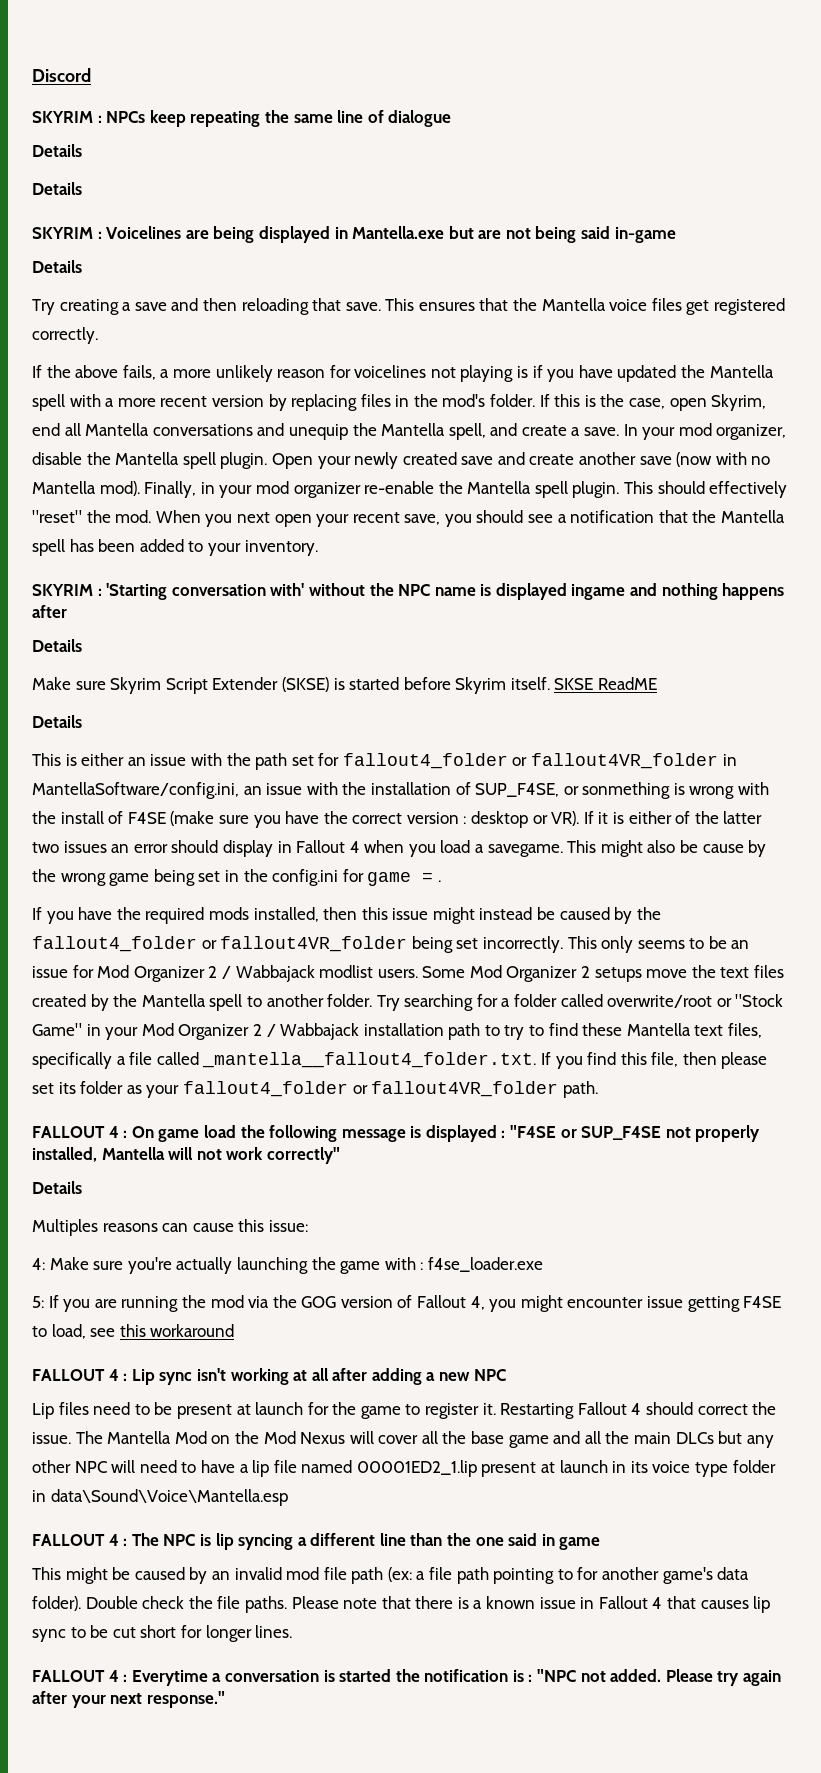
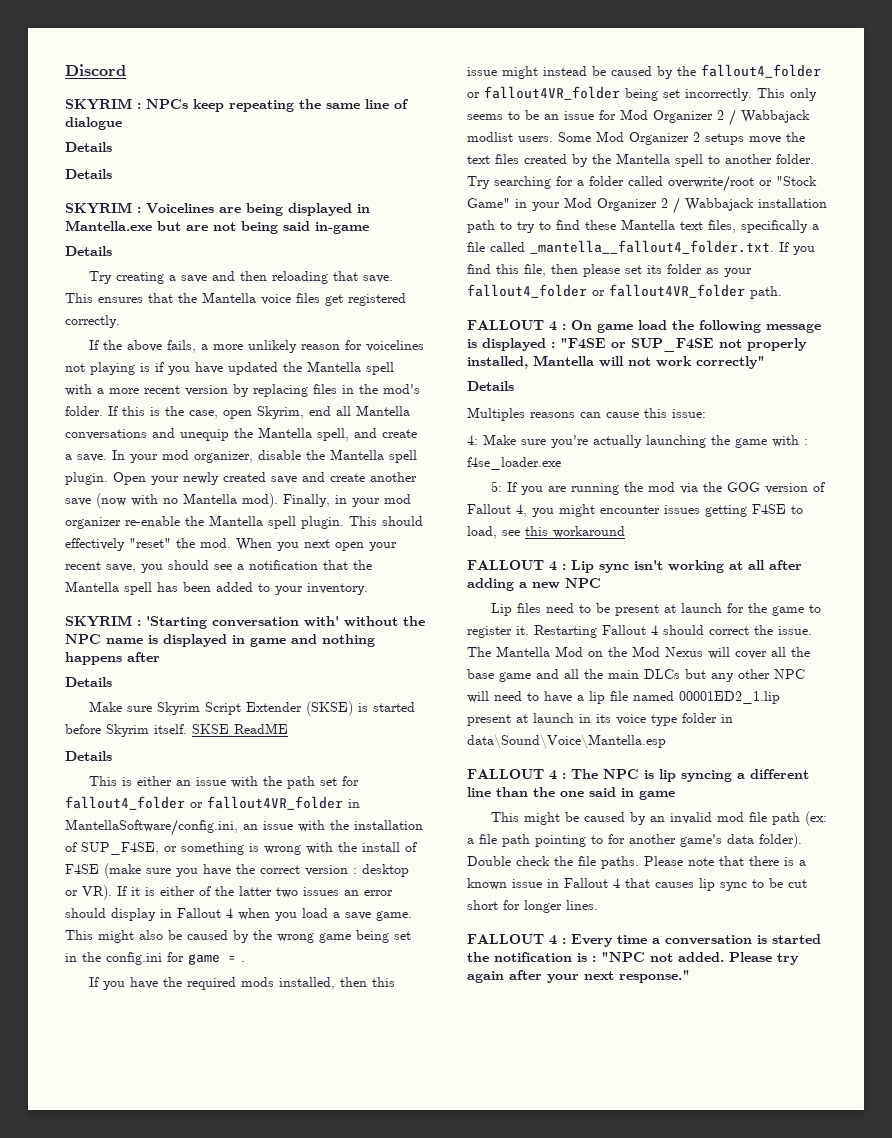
- SKYRIM : 'Starting conversation with' without the NPC name is displayed ingame and nothing happens after
+ SKYRIM : 'Starting conversation with' without the NPC name is displayed in game and nothing happens after
- This is either an issue with the path set for fallout4_folder or fallout4VR_folder in MantellaSoftware/config.ini, an issue with the installation of SUP_F4SE, or sonmething is wrong with the install of F4SE (make sure you have the correct version :
+ This is either an issue with the path set for fallout4_folder or fallout4VR_folder in MantellaSoftware/config.ini, an issue with the installation of SUP_F4SE, or something is wrong with the install of F4SE (make sure you have the correct version :
- desktop or VR). If it is either of the latter two issues an error should display in Fallout 4 when you load a savegame.
+ desktop or VR). If it is either of the latter two issues an error should display in Fallout 4 when you load a save game.
- This might also be cause by the wrong game being set in the config.ini for game = .
+ This might also be caused by the wrong game being set in the config.ini for game = .
- 5: If you are running the mod via the GOG version of Fallout 4, you might encounter issue getting F4SE to load, see this workaround
+ 5: If you are running the mod via the GOG version of Fallout 4, you might encounter issues getting F4SE to load, see this workaround
- FALLOUT 4 : Everytime a conversation is started the notification is : "NPC not added.
+ FALLOUT 4 : Every time a conversation is started the notification is : "NPC not added.

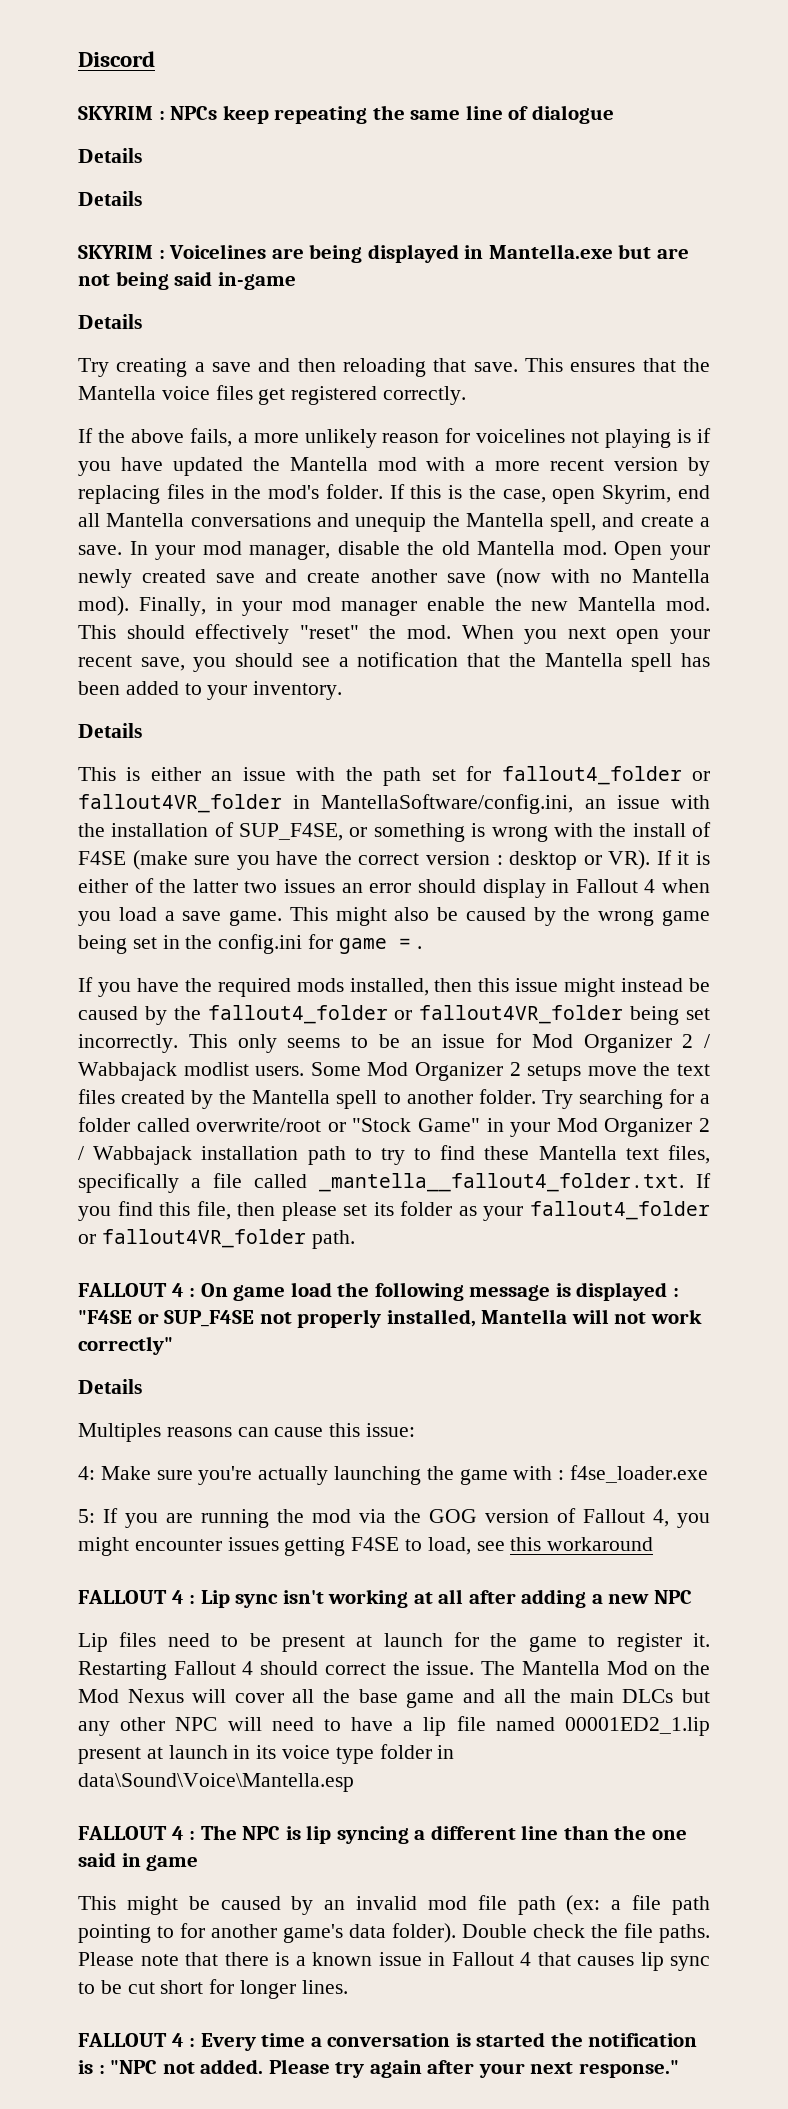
- If the above fails, a more unlikely reason for voicelines not playing is if you have updated the Mantella spell with a more recent version by replacing files in the mod's folder.
+ If the above fails, a more unlikely reason for voicelines not playing is if you have updated the Mantella mod with a more recent version by replacing files in the mod's folder.
- In your mod organizer, disable the Mantella spell plugin.
+ In your mod manager, disable the old Mantella mod.
- Finally, in your mod organizer re-enable the Mantella spell plugin.
+ Finally, in your mod manager enable the new Mantella mod.
- SKYRIM : 'Starting conversation with' without the NPC name is displayed in game and nothing happens after
- Details
- Make sure Skyrim Script Extender (SKSE) is started before Skyrim itself. SKSE ReadME

